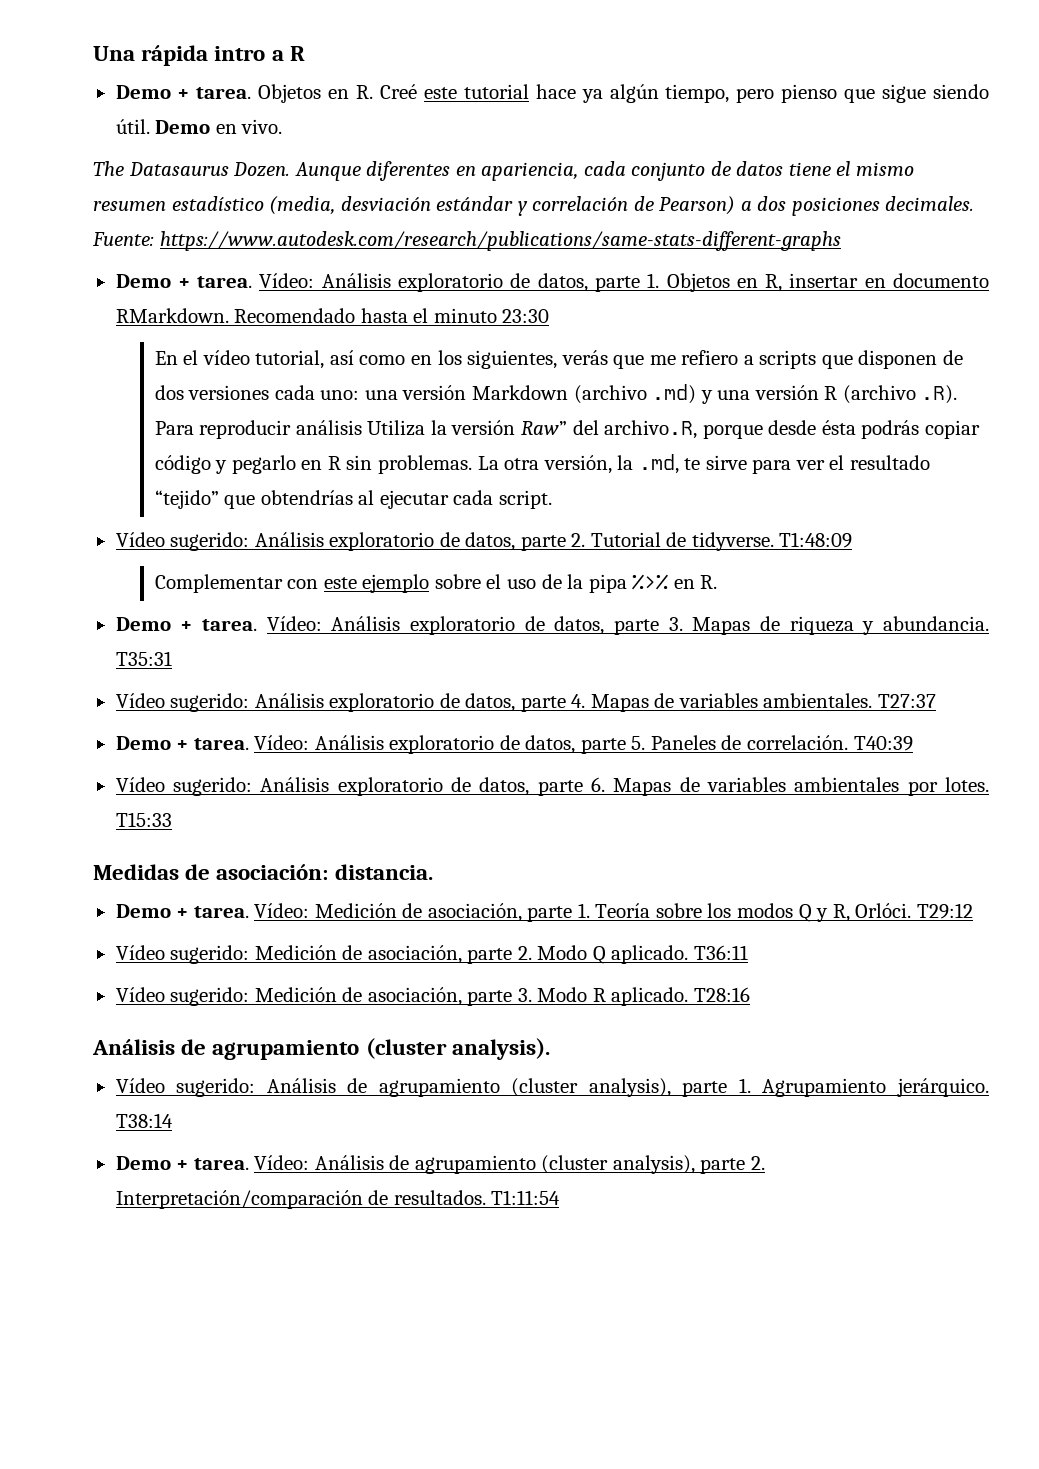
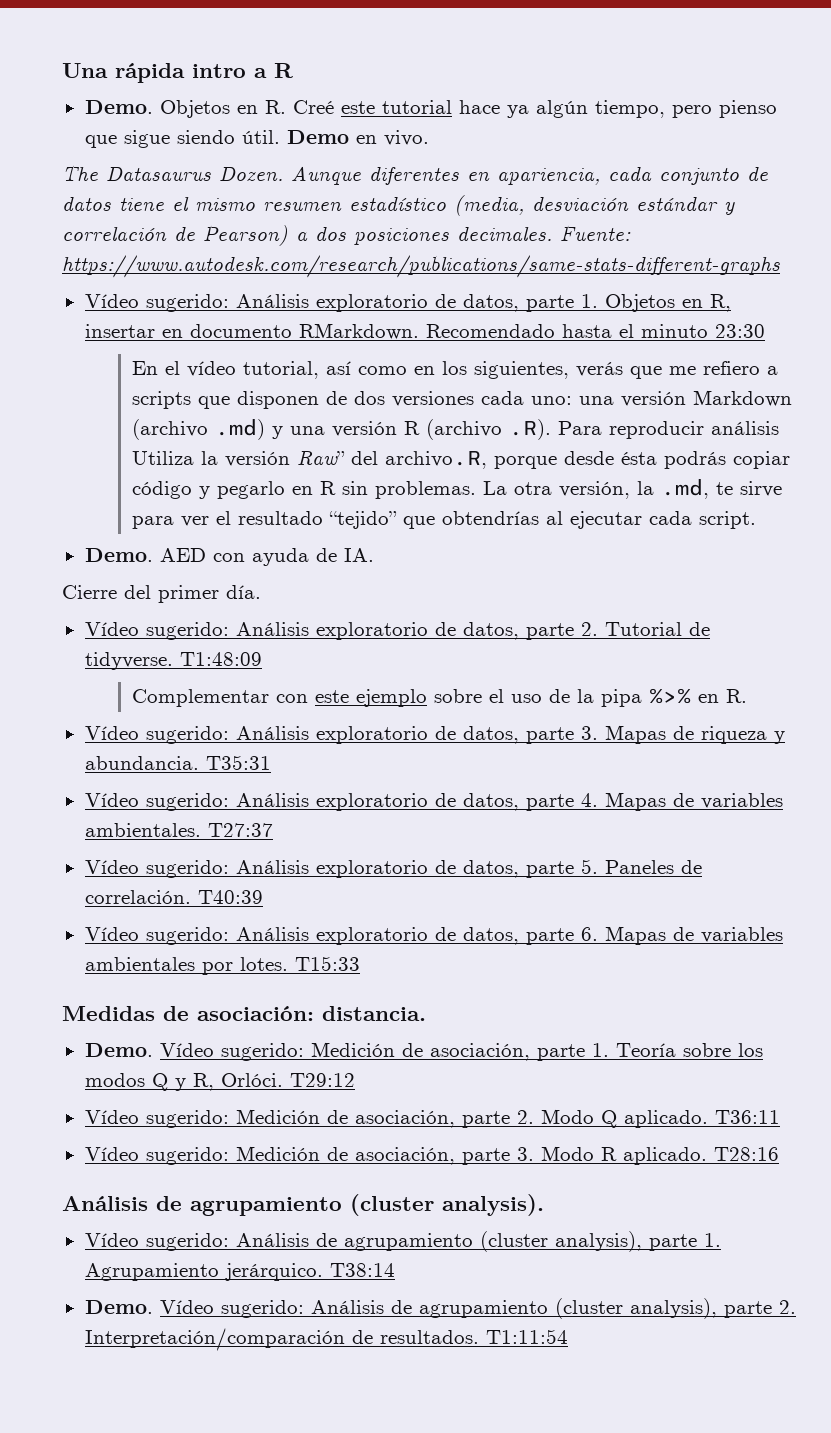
  Una rápida intro a R
- Demo + tarea.
+ Demo.
- Demo + tarea. Vídeo: Análisis exploratorio de datos, parte 1. Objetos en R, insertar en documento RMarkdown.
+ Vídeo sugerido: Análisis exploratorio de datos, parte 1. Objetos en R, insertar en documento RMarkdown.
+ Demo. AED con ayuda de IA.
+ Cierre del primer día.
- Demo + tarea. Vídeo: Análisis exploratorio de datos, parte 3. Mapas de riqueza y abundancia.
+ Vídeo sugerido: Análisis exploratorio de datos, parte 3. Mapas de riqueza y abundancia.
- Demo + tarea. Vídeo: Análisis exploratorio de datos, parte 5. Paneles de correlación.
+ Vídeo sugerido: Análisis exploratorio de datos, parte 5. Paneles de correlación.
- Demo + tarea. Vídeo: Medición de asociación, parte 1. Teoría sobre los modos Q y R, Orlóci.
+ Demo. Vídeo sugerido: Medición de asociación, parte 1. Teoría sobre los modos Q y R, Orlóci.
- Demo + tarea. Vídeo: Análisis de agrupamiento (cluster analysis), parte 2. Interpretación/comparación de resultados.
+ Demo. Vídeo sugerido: Análisis de agrupamiento (cluster analysis), parte 2. Interpretación/comparación de resultados.

